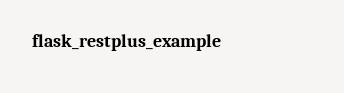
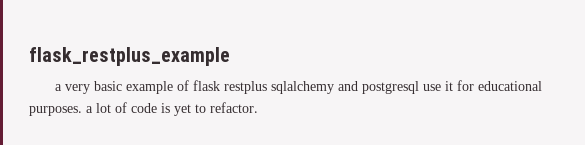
+ a very basic example of flask restplus sqlalchemy and postgresql use it for educational purposes. a lot of code is yet to refactor.

